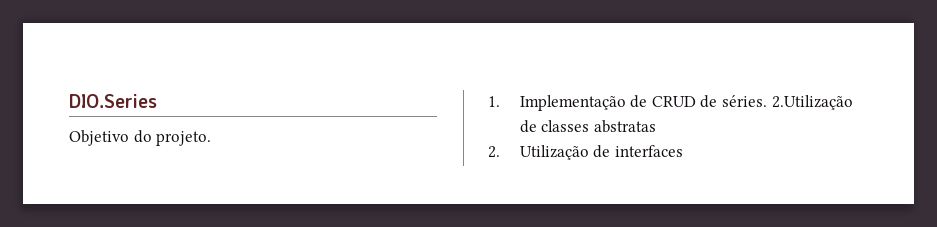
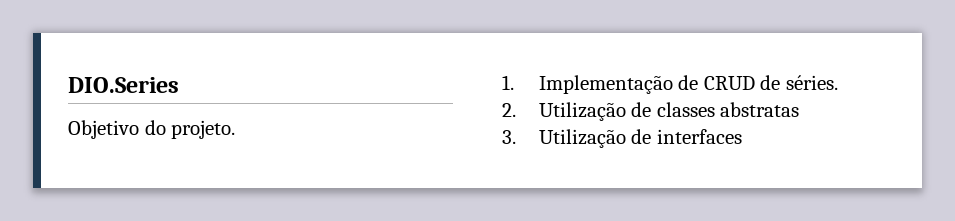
- 1. Implementação de CRUD de séries. 2.Utilização de classes abstratas
+ 1. Implementação de CRUD de séries.
+ 2. Utilização de classes abstratas
- 2. Utilização de interfaces
+ 3. Utilização de interfaces

